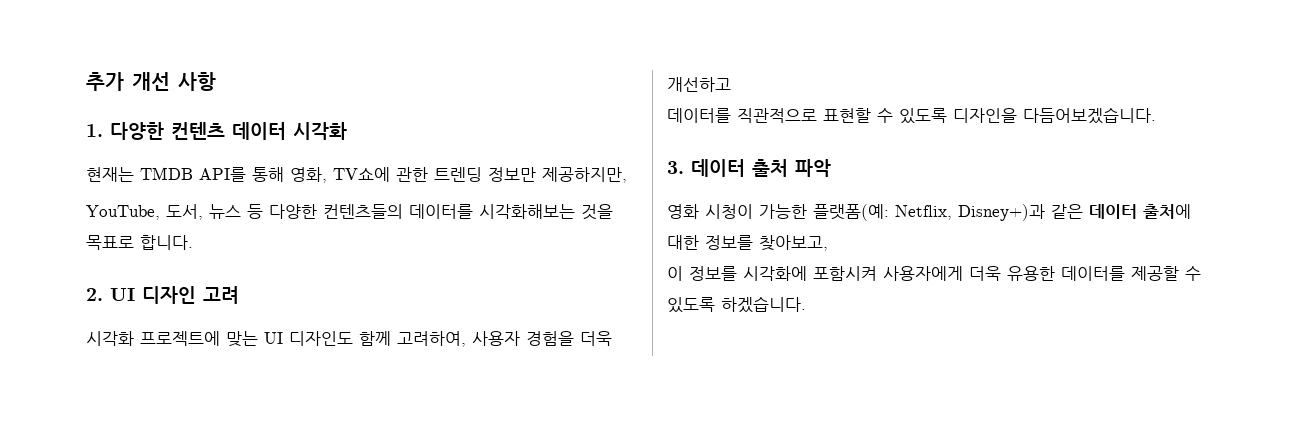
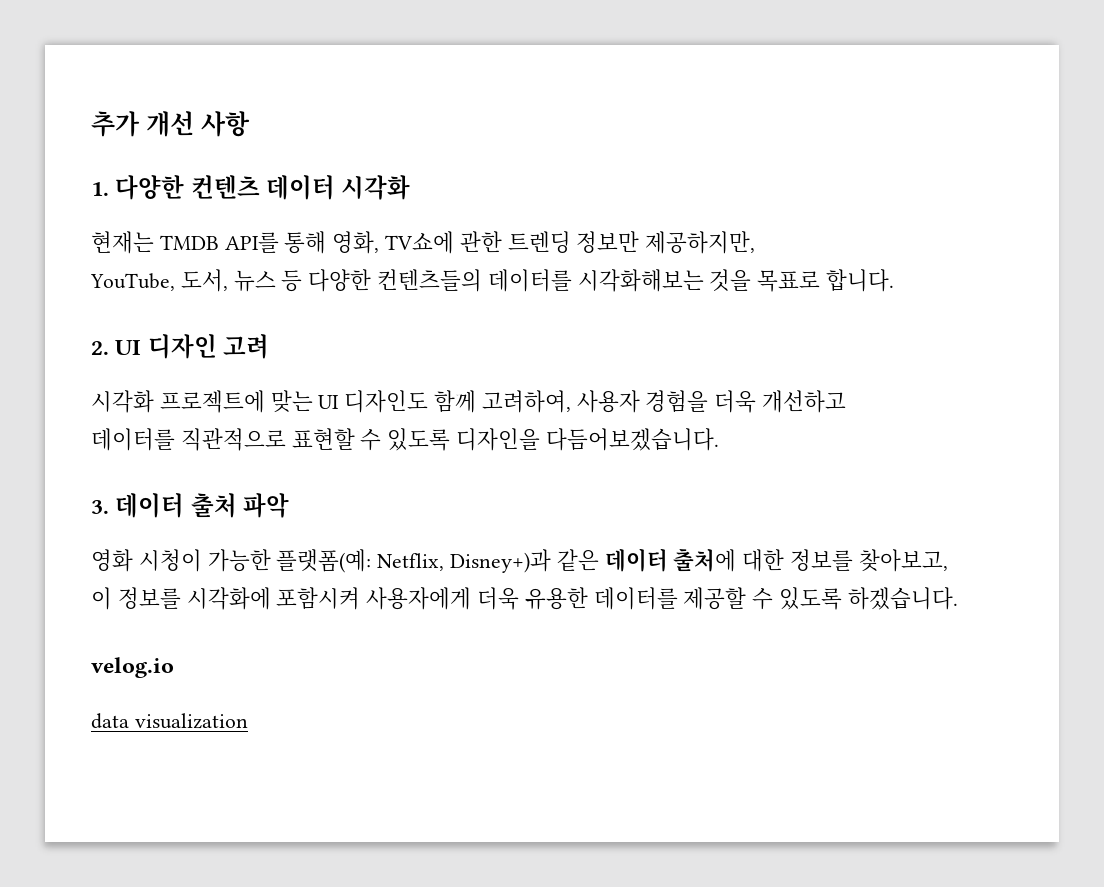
+ velog.io
+ data visualization

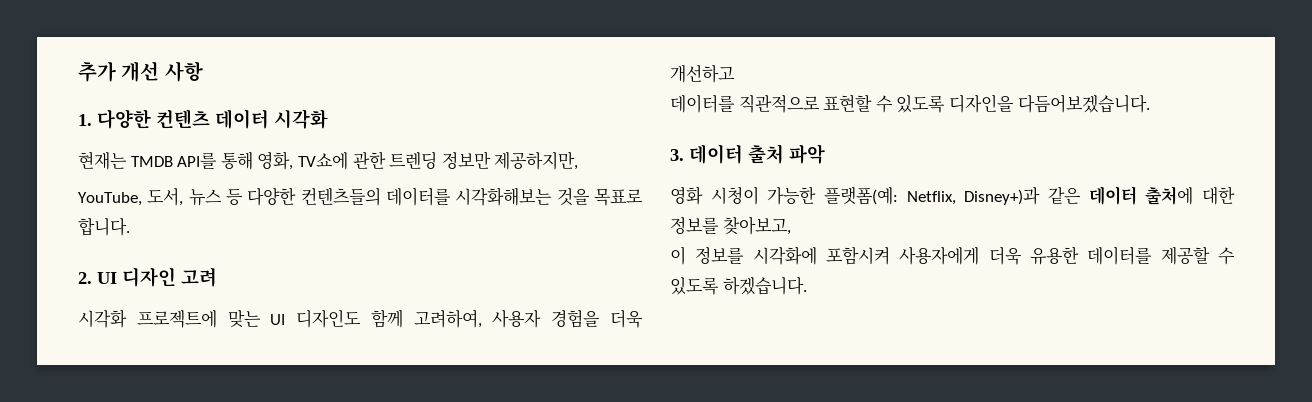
- velog.io
- data visualization

